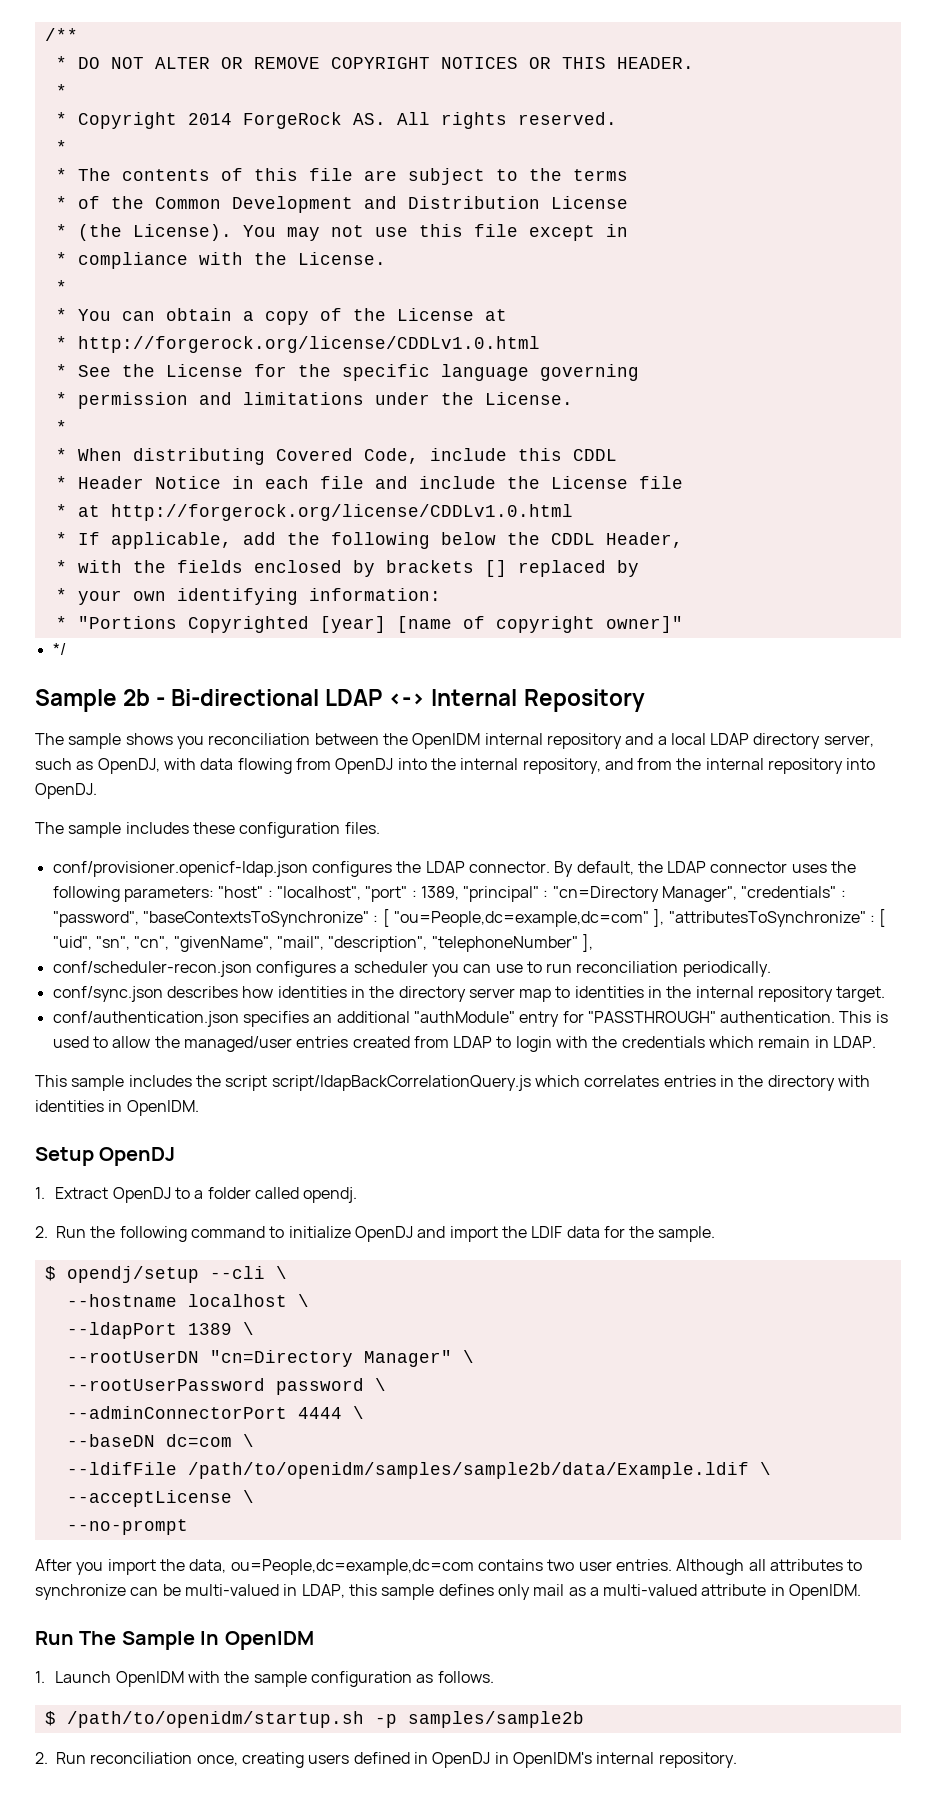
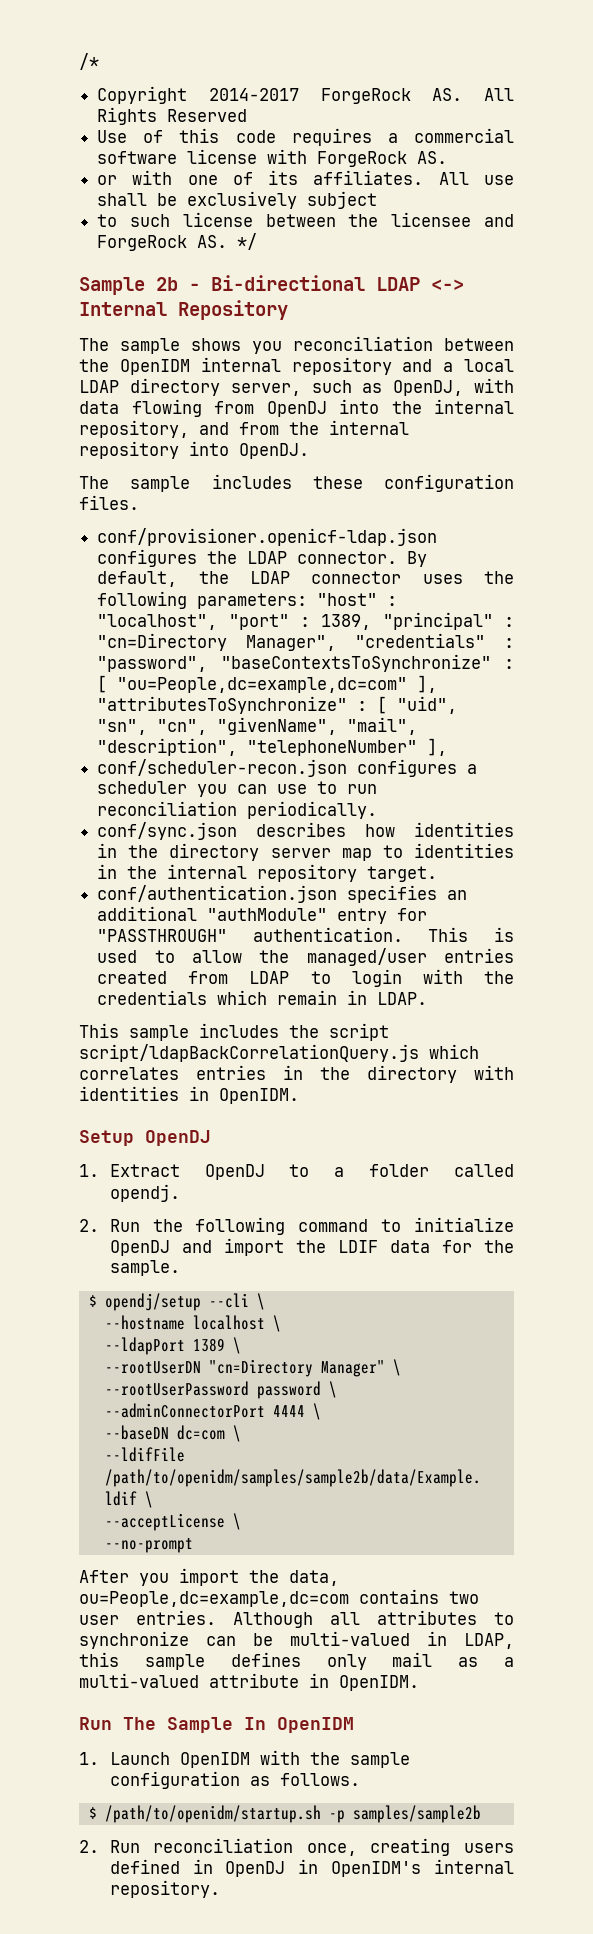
- /**
- * DO NOT ALTER OR REMOVE COPYRIGHT NOTICES OR THIS HEADER.
- *
- * Copyright 2014 ForgeRock AS. All rights reserved.
- *
- * The contents of this file are subject to the terms
- * of the Common Development and Distribution License
- * (the License). You may not use this file except in
- * compliance with the License.
- *
- * You can obtain a copy of the License at
- * http://forgerock.org/license/CDDLv1.0.html
- * See the License for the specific language governing
- * permission and limitations under the License.
- *
- * When distributing Covered Code, include this CDDL
- * Header Notice in each file and include the License file
- * at http://forgerock.org/license/CDDLv1.0.html
- * If applicable, add the following below the CDDL Header,
- * with the fields enclosed by brackets [] replaced by
- * your own identifying information:
- * "Portions Copyrighted [year] [name of copyright owner]"
- */
+ /*
+ Copyright 2014-2017 ForgeRock AS. All Rights Reserved
+ Use of this code requires a commercial software license with ForgeRock AS.
+ or with one of its affiliates. All use shall be exclusively subject
+ to such license between the licensee and ForgeRock AS. */

